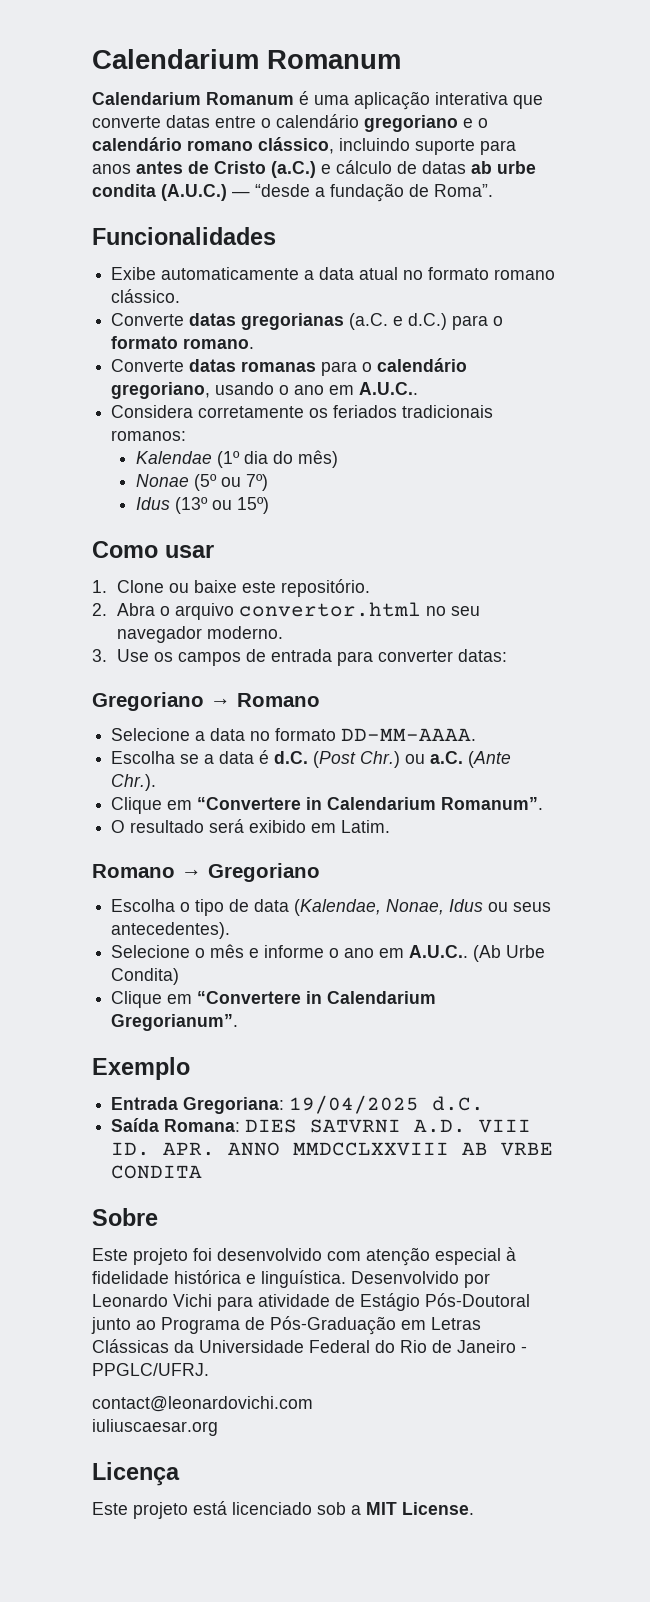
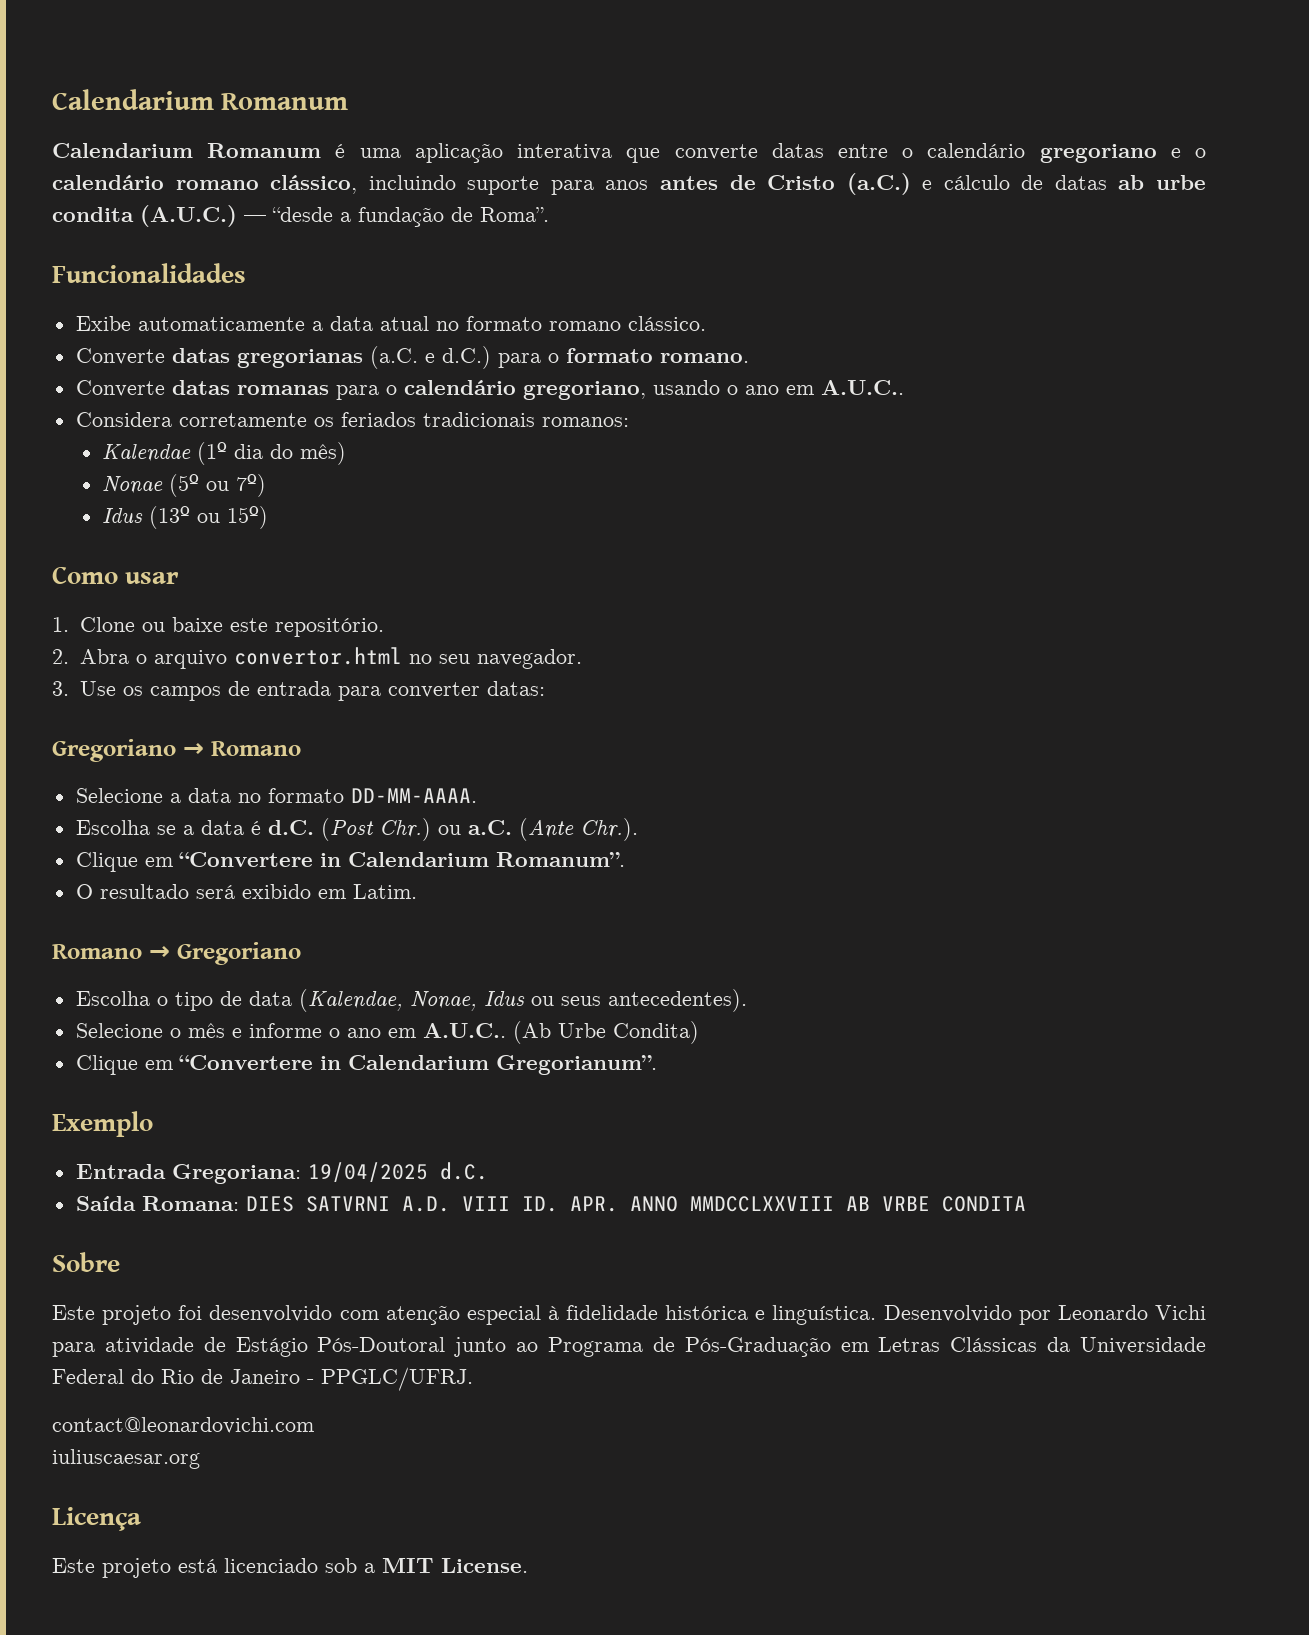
- 2. Abra o arquivo convertor.html no seu navegador moderno.
+ 2. Abra o arquivo convertor.html no seu navegador.

